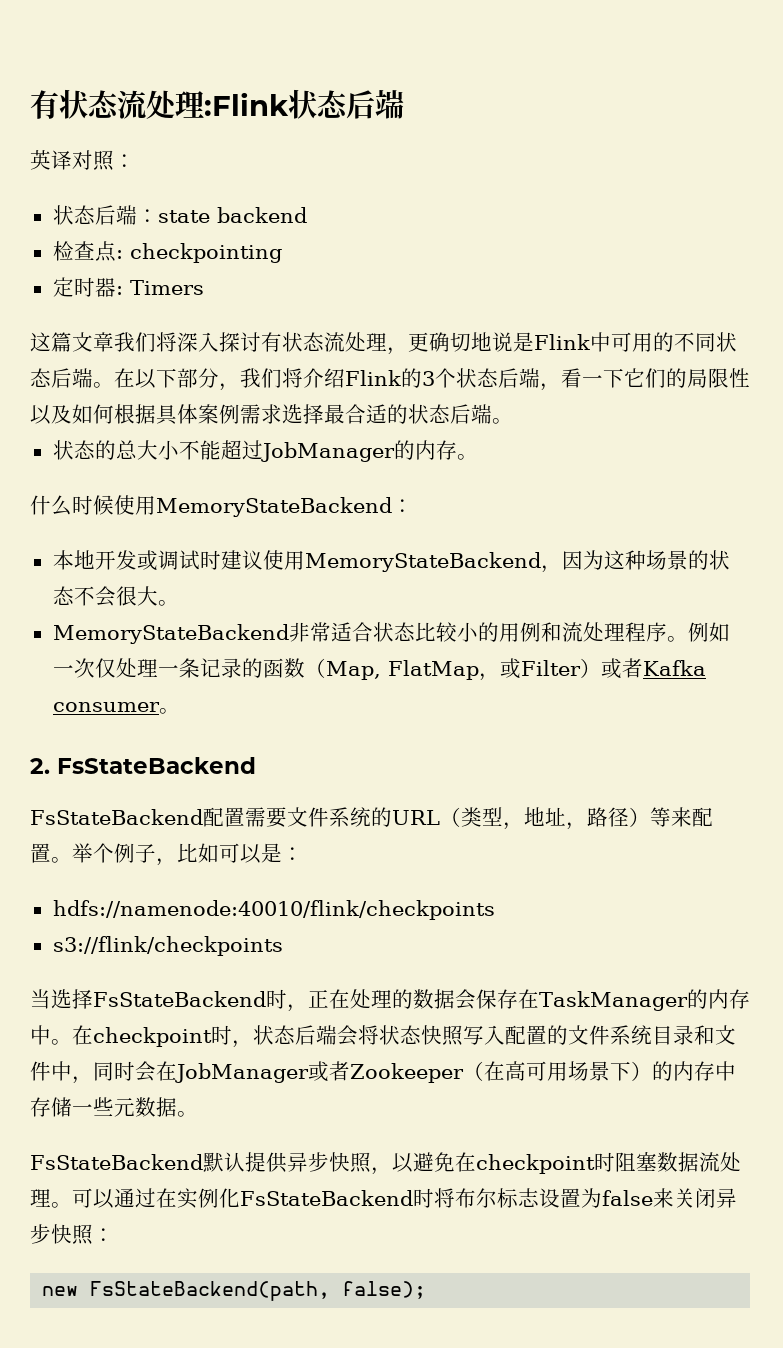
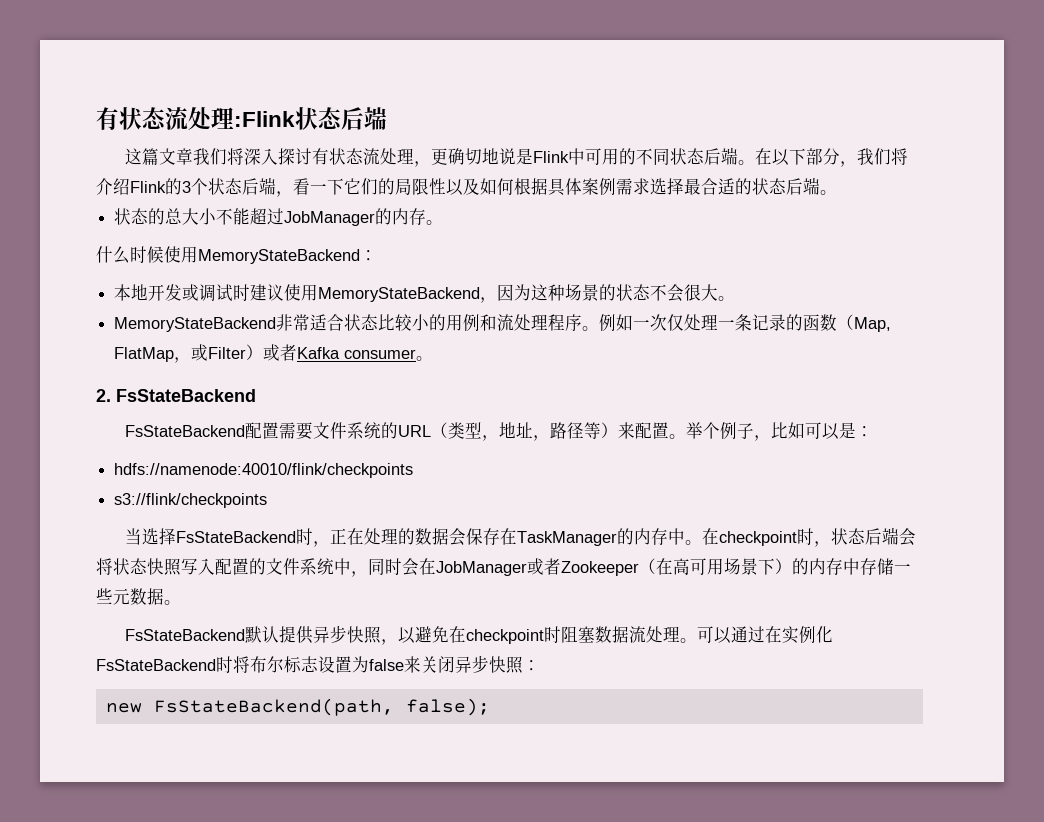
- 英译对照：
- 状态后端：state backend
- 检查点: checkpointing
- 定时器: Timers
- FsStateBackend配置需要文件系统的URL（类型，地址，路径）等来配置。
+ FsStateBackend配置需要文件系统的URL（类型，地址，路径等）来配置。
- 在checkpoint时，状态后端会将状态快照写入配置的文件系统目录和文件中，同时会在JobManager或者Zookeeper（在高可用场景下）的内存中存储一些元数据。
+ 在checkpoint时，状态后端会将状态快照写入配置的文件系统中，同时会在JobManager或者Zookeeper（在高可用场景下）的内存中存储一些元数据。

